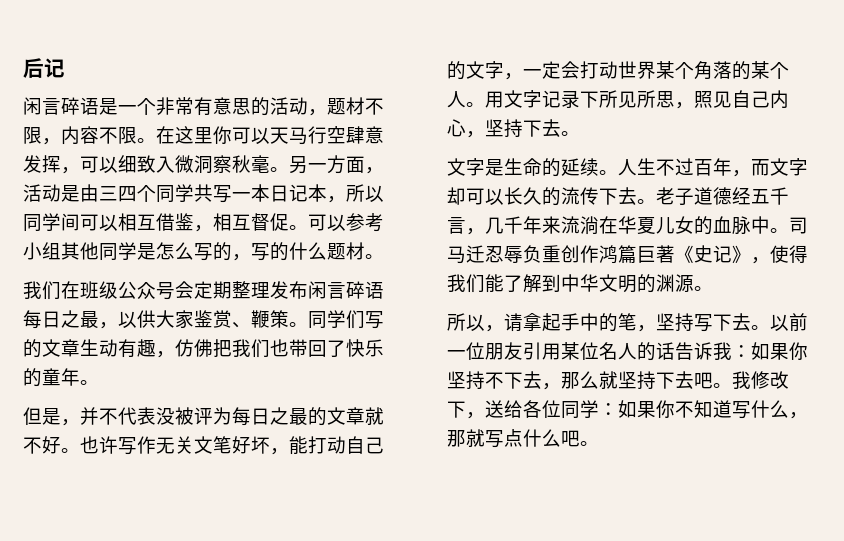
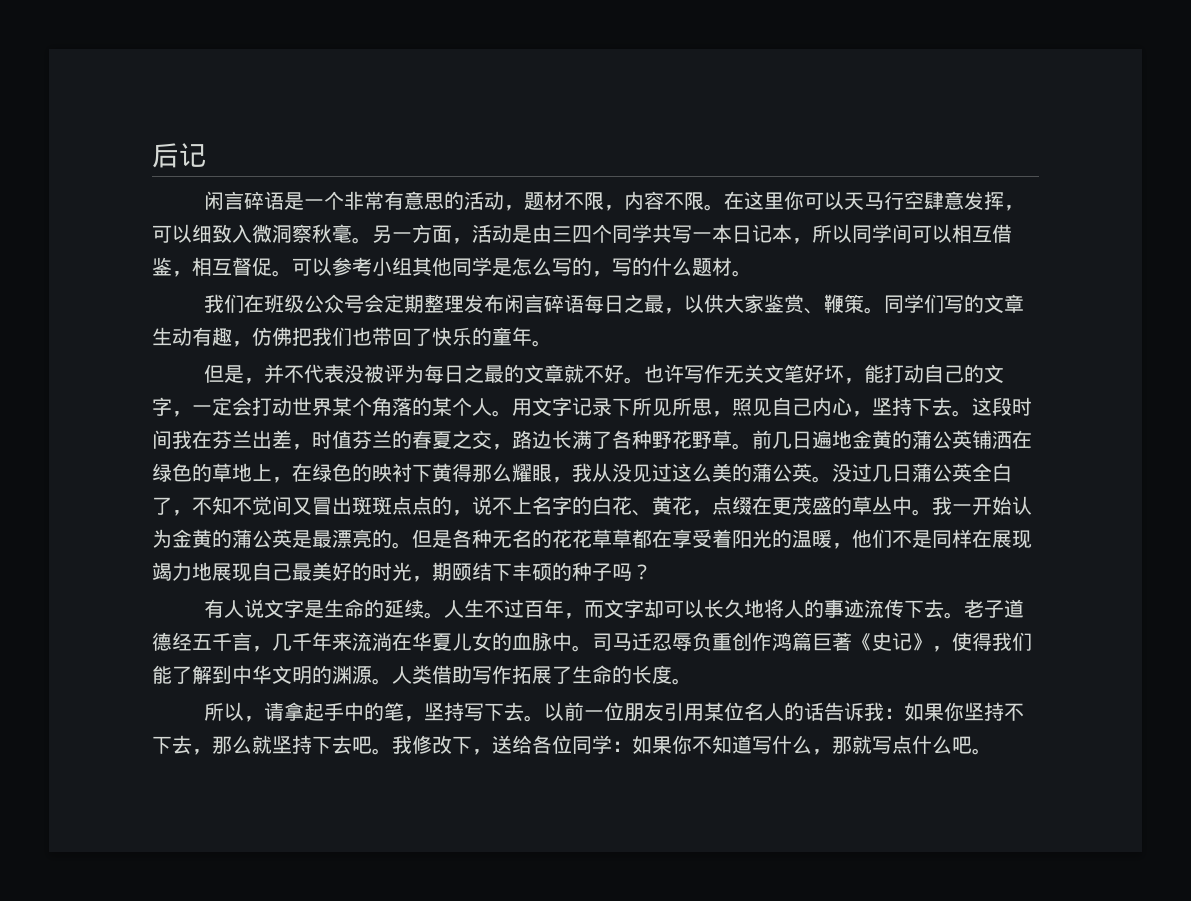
- 用文字记录下所见所思，照见自己内心，坚持下去。
- 文字是生命的延续。
+ 用文字记录下所见所思，照见自己内心，坚持下去。这段时间我在芬兰出差，时值芬兰的春夏之交，路边长满了各种野花野草。前几日遍地金黄的蒲公英铺洒在绿色的草地上，在绿色的映衬下黄得那么耀眼，我从没见过这么美的蒲公英。没过几日蒲公英全白了，不知不觉间又冒出斑斑点点的，说不上名字的白花、黄花，点缀在更茂盛的草丛中。我一开始认为金黄的蒲公英是最漂亮的。但是各种无名的花花草草都在享受着阳光的温暖，他们不是同样在展现竭力地展现自己最美好的时光，期颐结下丰硕的种子吗？
+ 有人说文字是生命的延续。
- 人生不过百年，而文字却可以长久的流传下去。
+ 人生不过百年，而文字却可以长久地将人的事迹流传下去。
+ 人类借助写作拓展了生命的长度。

